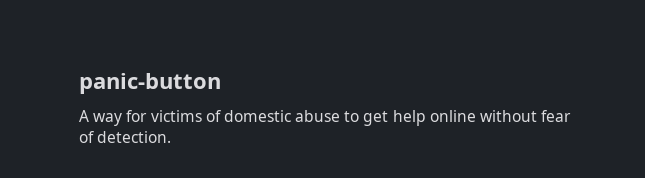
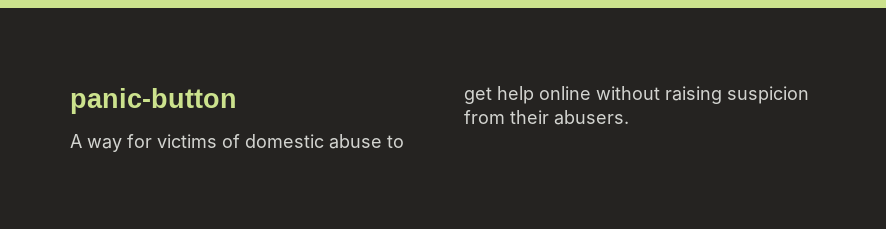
- A way for victims of domestic abuse to get help online without fear of detection.
+ A way for victims of domestic abuse to get help online without raising suspicion from their abusers.

